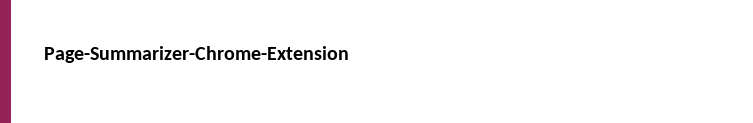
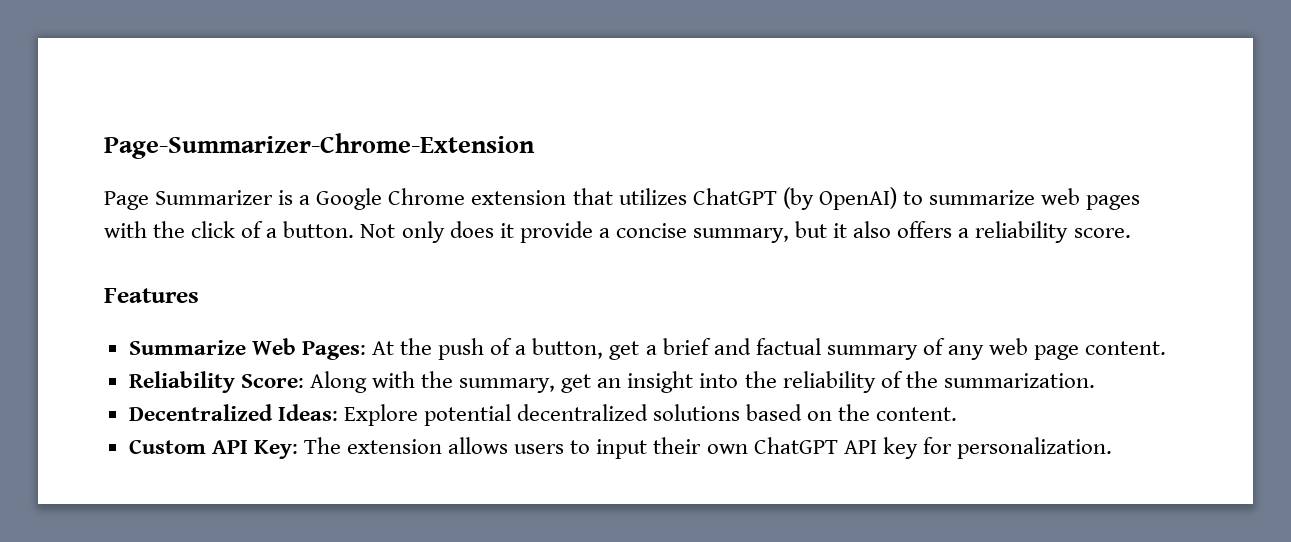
+ Page Summarizer is a Google Chrome extension that utilizes ChatGPT (by OpenAI) to summarize web pages with the click of a button. Not only does it provide a concise summary, but it also offers a reliability score.
+ Features
+ Summarize Web Pages: At the push of a button, get a brief and factual summary of any web page content.
+ Reliability Score: Along with the summary, get an insight into the reliability of the summarization.
+ Decentralized Ideas: Explore potential decentralized solutions based on the content.
+ Custom API Key: The extension allows users to input their own ChatGPT API key for personalization.

